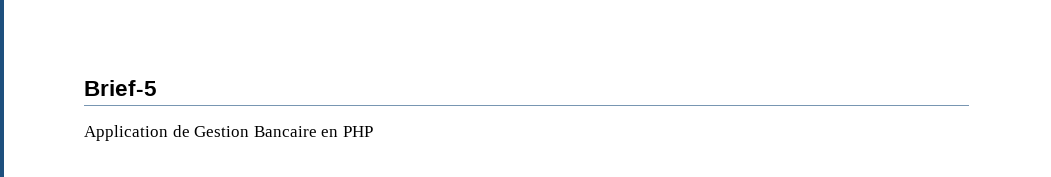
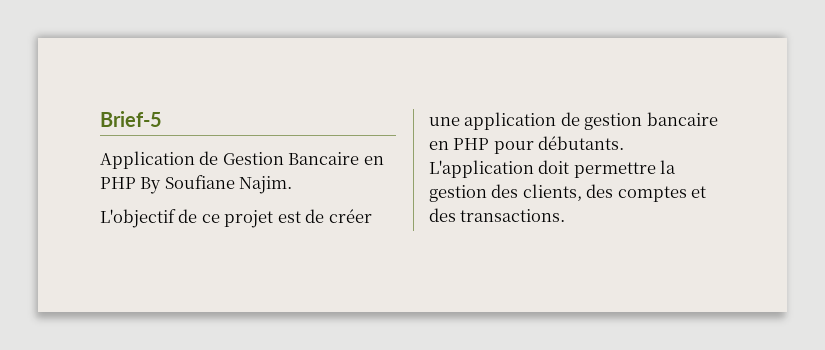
- Application de Gestion Bancaire en PHP
+ Application de Gestion Bancaire en PHP By Soufiane Najim.
+ L'objectif de ce projet est de créer une application de gestion bancaire en PHP pour débutants. L'application doit permettre la gestion des clients, des comptes et des transactions.

